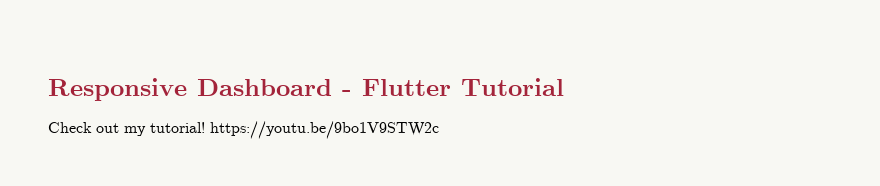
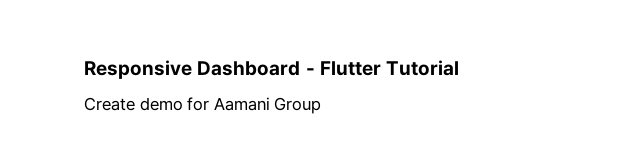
- Check out my tutorial! https://youtu.be/9bo1V9STW2c
+ Create demo for Aamani Group

